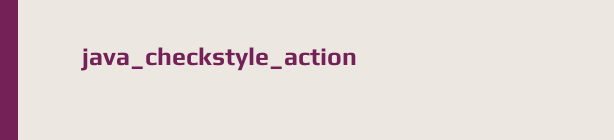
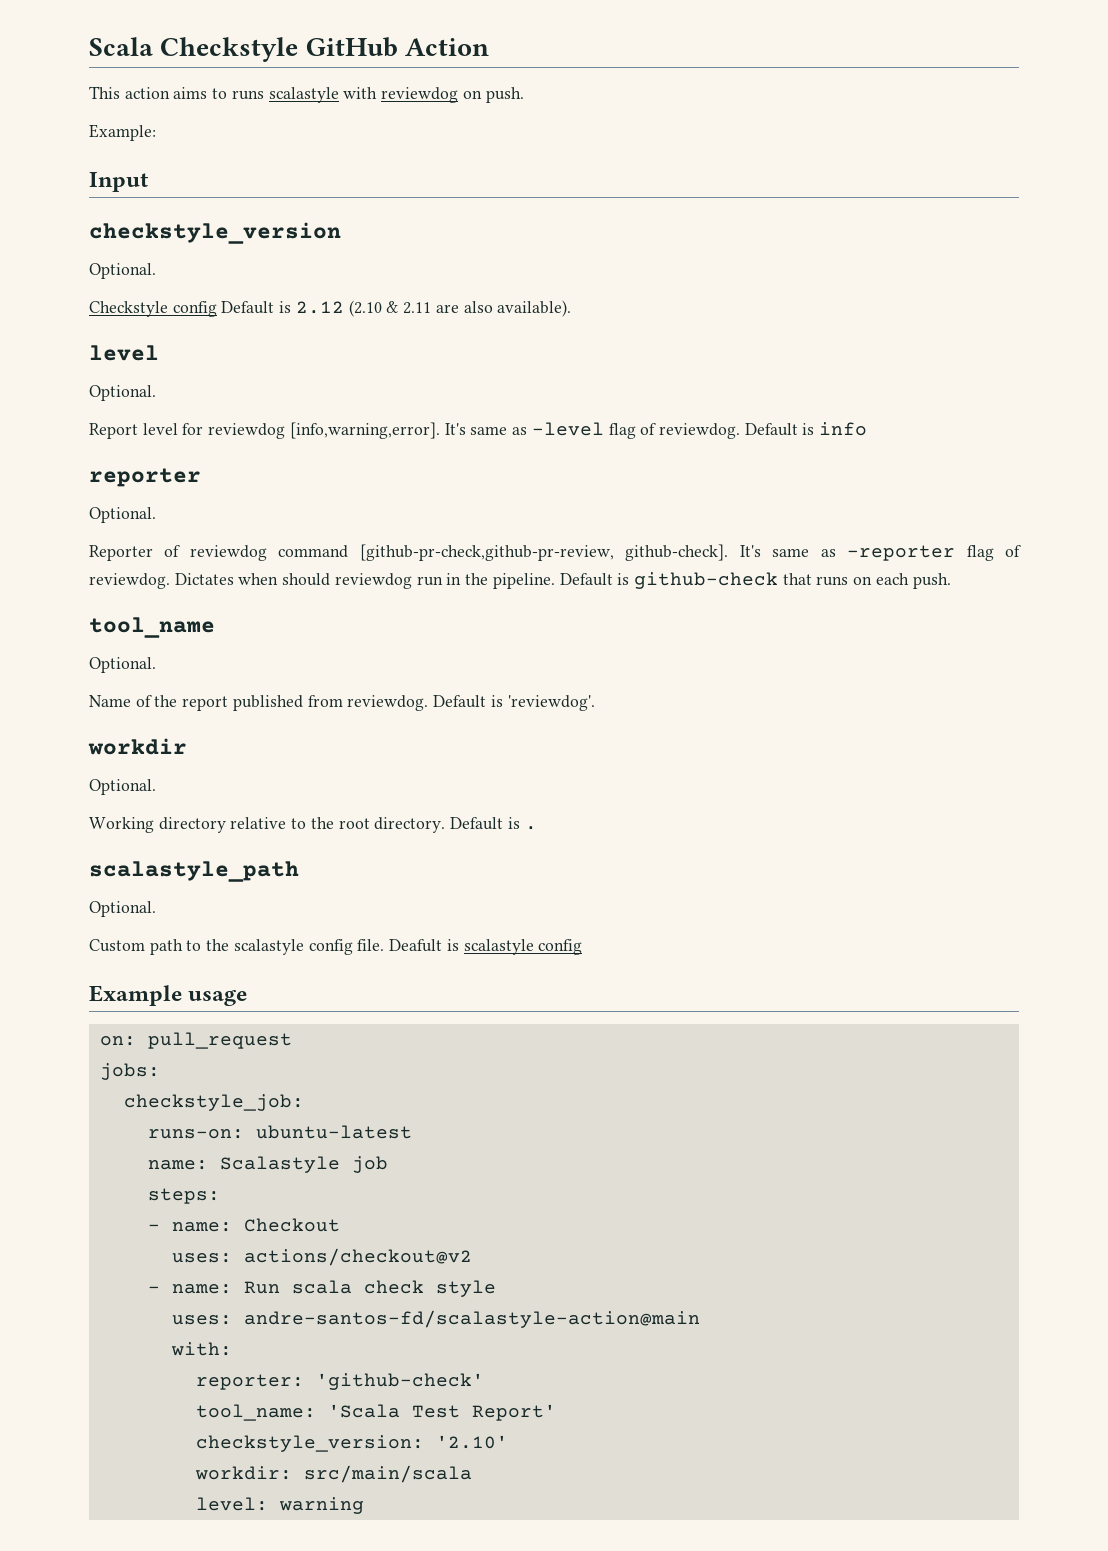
- java_checkstyle_action
+ Scala Checkstyle GitHub Action
+ This action aims to runs scalastyle with reviewdog on push.
+ Example:
+ Input
+ checkstyle_version
+ Optional.
+ Checkstyle config Default is 2.12 (2.10 & 2.11 are also available).
+ level
+ Optional.
+ Report level for reviewdog [info,warning,error]. It's same as -level flag of reviewdog. Default is info
+ reporter
+ Optional.
+ Reporter of reviewdog command [github-pr-check,github-pr-review, github-check]. It's same as -reporter flag of reviewdog. Dictates when should reviewdog run in the pipeline. Default is github-check that runs on each push.
+ tool_name
+ Optional.
+ Name of the report published from reviewdog. Default is 'reviewdog'.
+ workdir
+ Optional.
+ Working directory relative to the root directory. Default is .
+ scalastyle_path
+ Optional.
+ Custom path to the scalastyle config file. Deafult is scalastyle config
+ Example usage
+ on: pull_request
+ jobs:
+ checkstyle_job:
+ runs-on: ubuntu-latest
+ name: Scalastyle job
+ steps:
+ - name: Checkout
+ uses: actions/checkout@v2
+ - name: Run scala check style
+ uses: andre-santos-fd/scalastyle-action@main
+ with:
+ reporter: 'github-check'
+ tool_name: 'Scala Test Report'
+ checkstyle_version: '2.10'
+ workdir: src/main/scala
+ level: warning

